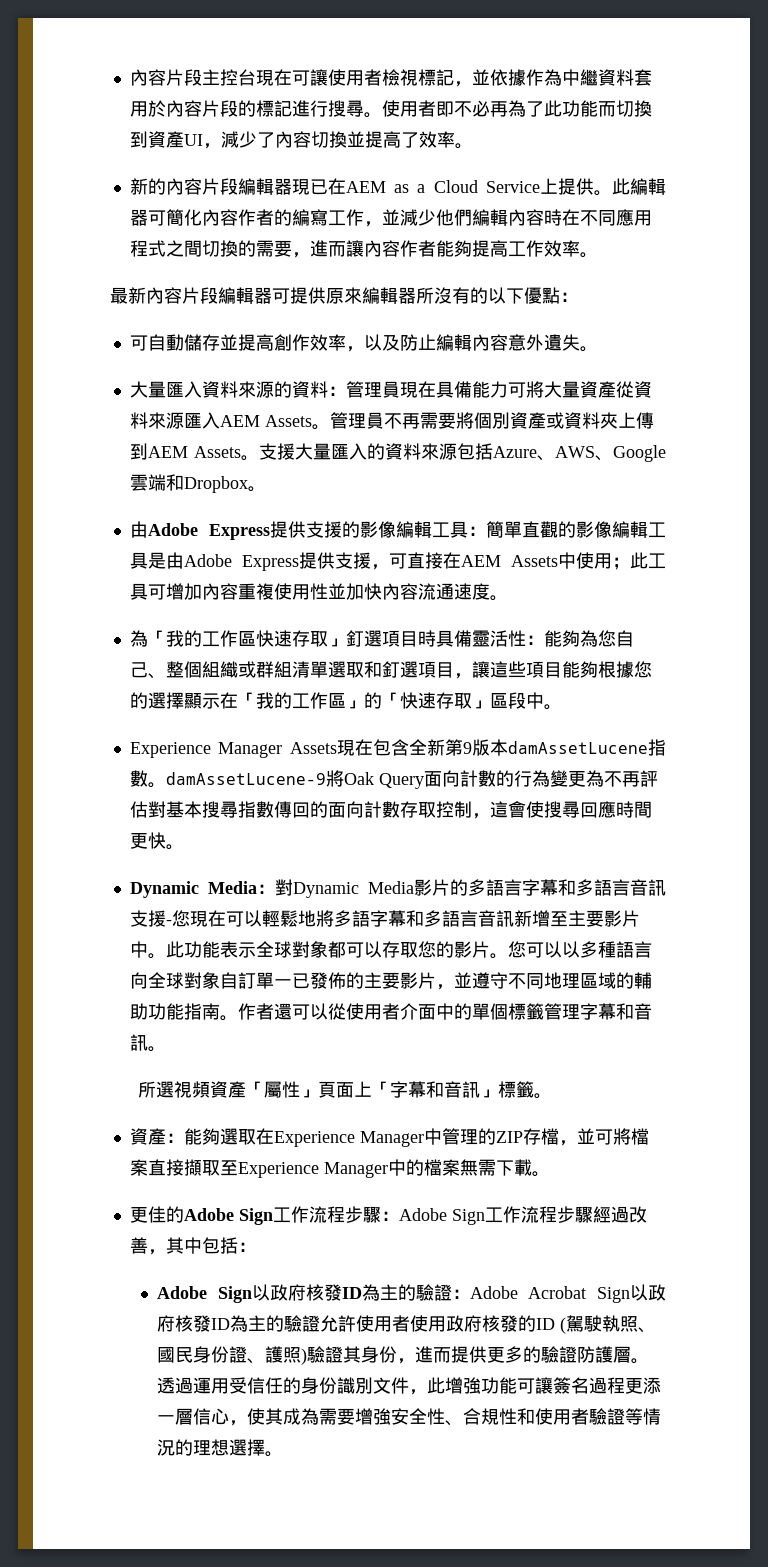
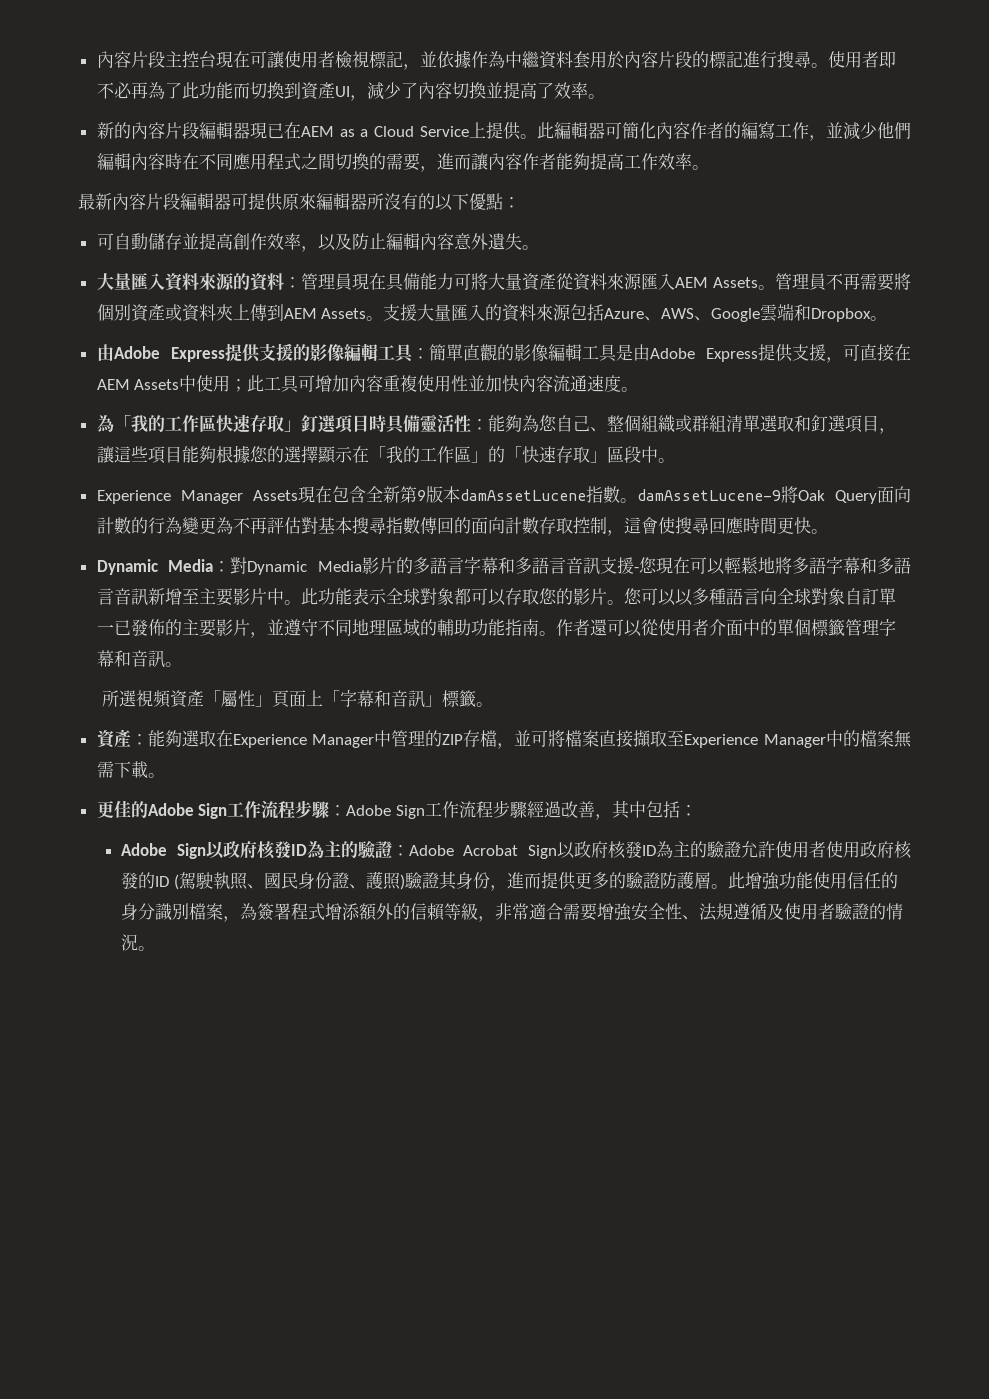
- 透過運用受信任的身份識別文件，此增強功能可讓簽名過程更添一層信心，使其成為需要增強安全性、合規性和使用者驗證等情況的理想選擇。
+ 此增強功能使用信任的身分識別檔案，為簽署程式增添額外的信賴等級，非常適合需要增強安全性、法規遵循及使用者驗證的情況。

